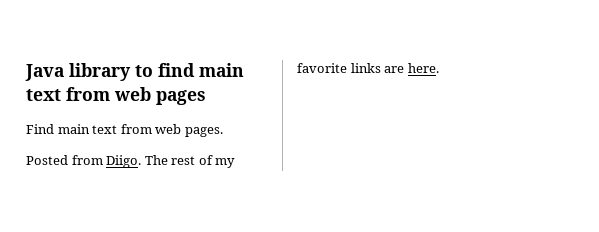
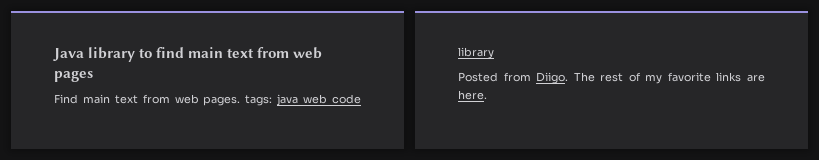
- Find main text from web pages.
+ Find main text from web pages. tags: java web code library

